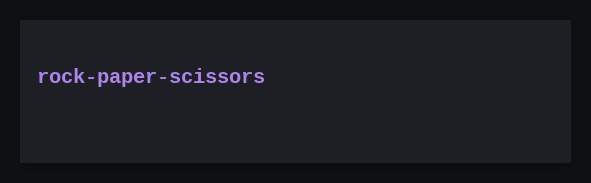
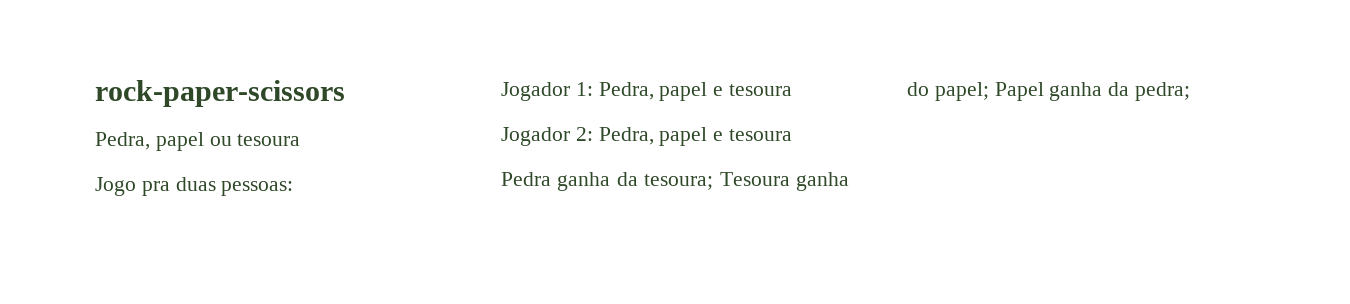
+ Pedra, papel ou tesoura
+ Jogo pra duas pessoas:
+ Jogador 1: Pedra, papel e tesoura
+ Jogador 2: Pedra, papel e tesoura
+ Pedra ganha da tesoura; Tesoura ganha do papel; Papel ganha da pedra;

